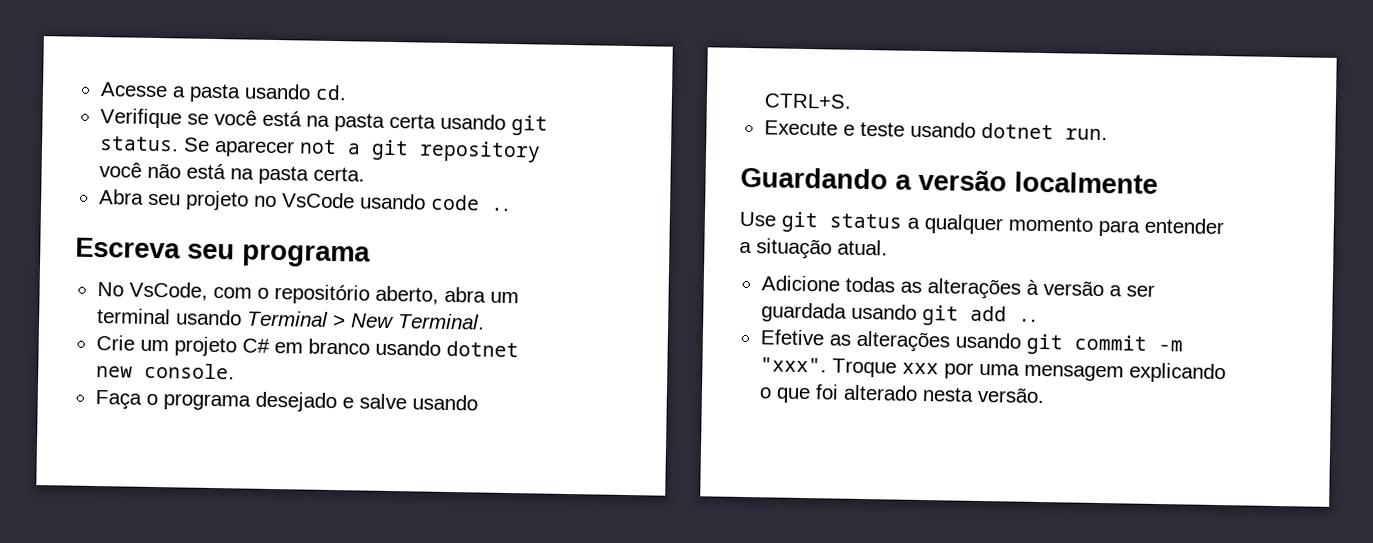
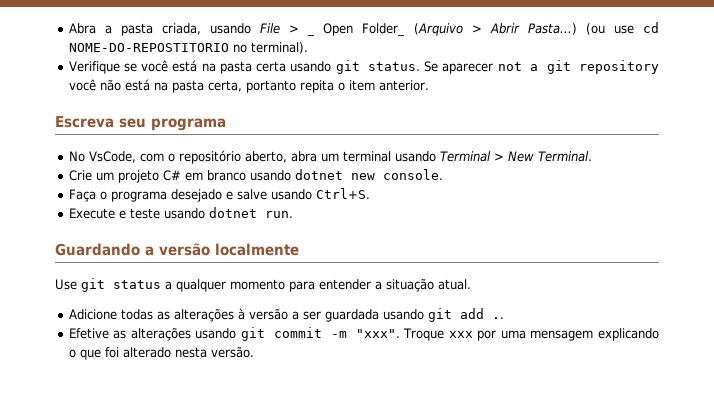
- Acesse a pasta usando cd.
+ Abra a pasta criada, usando File > _ Open Folder_ (Arquivo > Abrir Pasta...) (ou use cd NOME-DO-REPOSTITORIO no terminal).
- Se aparecer not a git repository você não está na pasta certa.
- Abra seu projeto no VsCode usando code ..
+ Se aparecer not a git repository você não está na pasta certa, portanto repita o item anterior.
- Faça o programa desejado e salve usando CTRL+S.
+ Faça o programa desejado e salve usando Ctrl+S.

